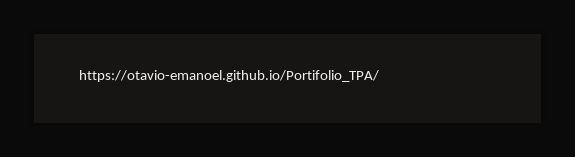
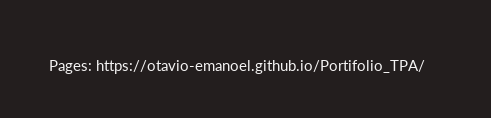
- https://otavio-emanoel.github.io/Portifolio_TPA/
+ Pages: https://otavio-emanoel.github.io/Portifolio_TPA/

